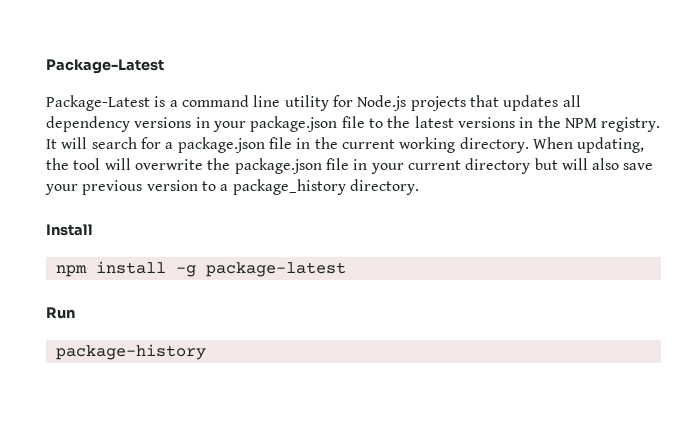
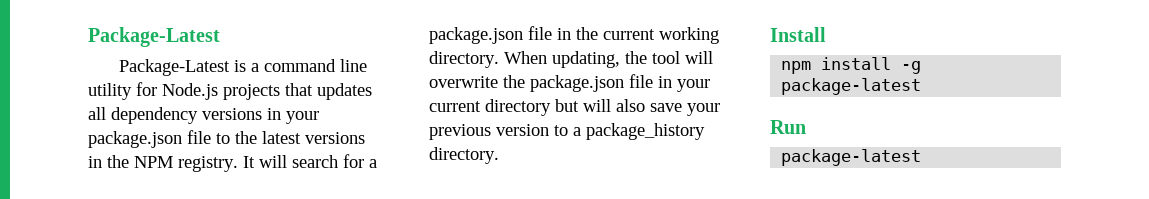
  Run
- package-history
+ package-latest

